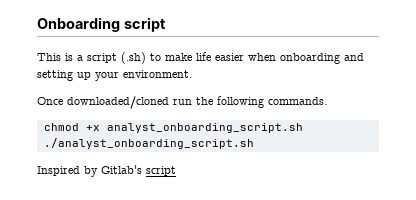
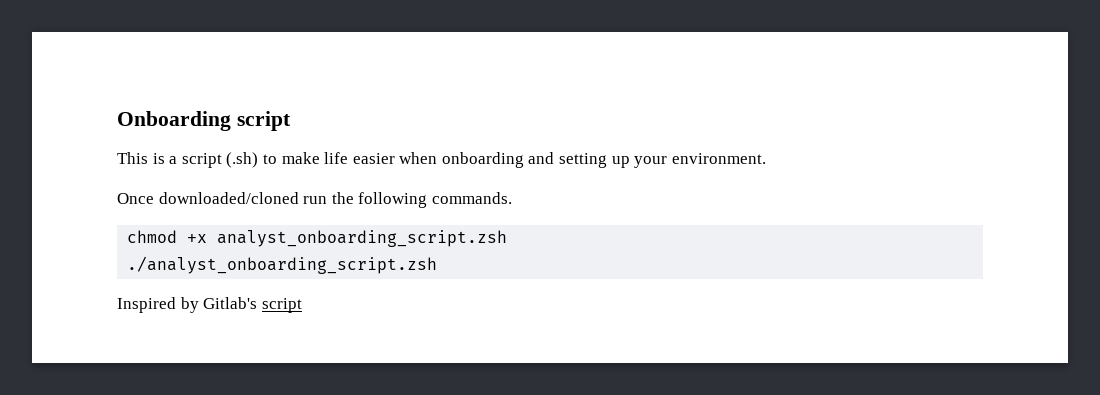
- chmod +x analyst_onboarding_script.sh ./analyst_onboarding_script.sh
+ chmod +x analyst_onboarding_script.zsh
+ ./analyst_onboarding_script.zsh

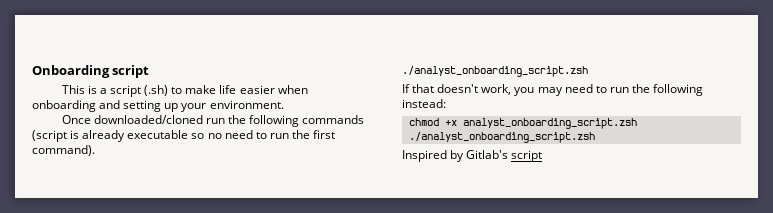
- Once downloaded/cloned run the following commands.
+ Once downloaded/cloned run the following commands (script is already executable so no need to run the first command).
+ ./analyst_onboarding_script.zsh
+ If that doesn't work, you may need to run the following instead:

